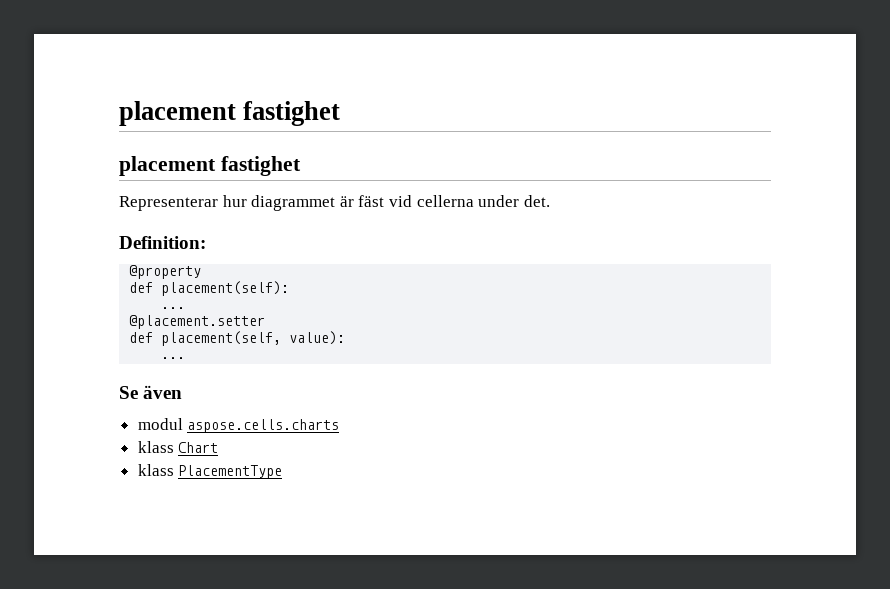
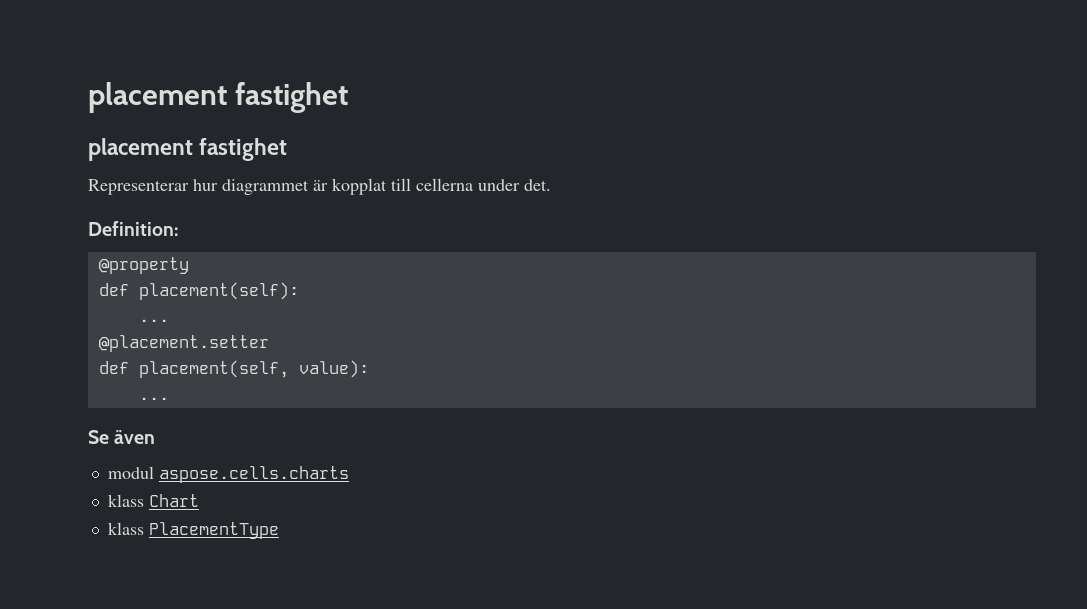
- Representerar hur diagrammet är fäst vid cellerna under det.
+ Representerar hur diagrammet är kopplat till cellerna under det.

